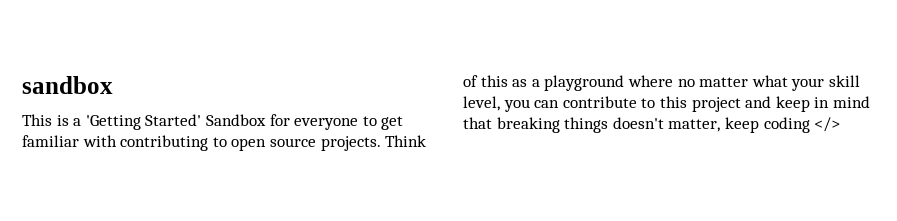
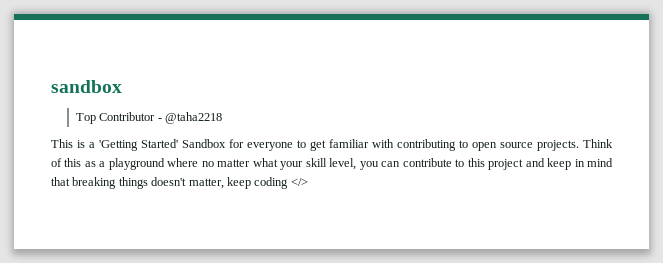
+ Top Contributor - @taha2218

